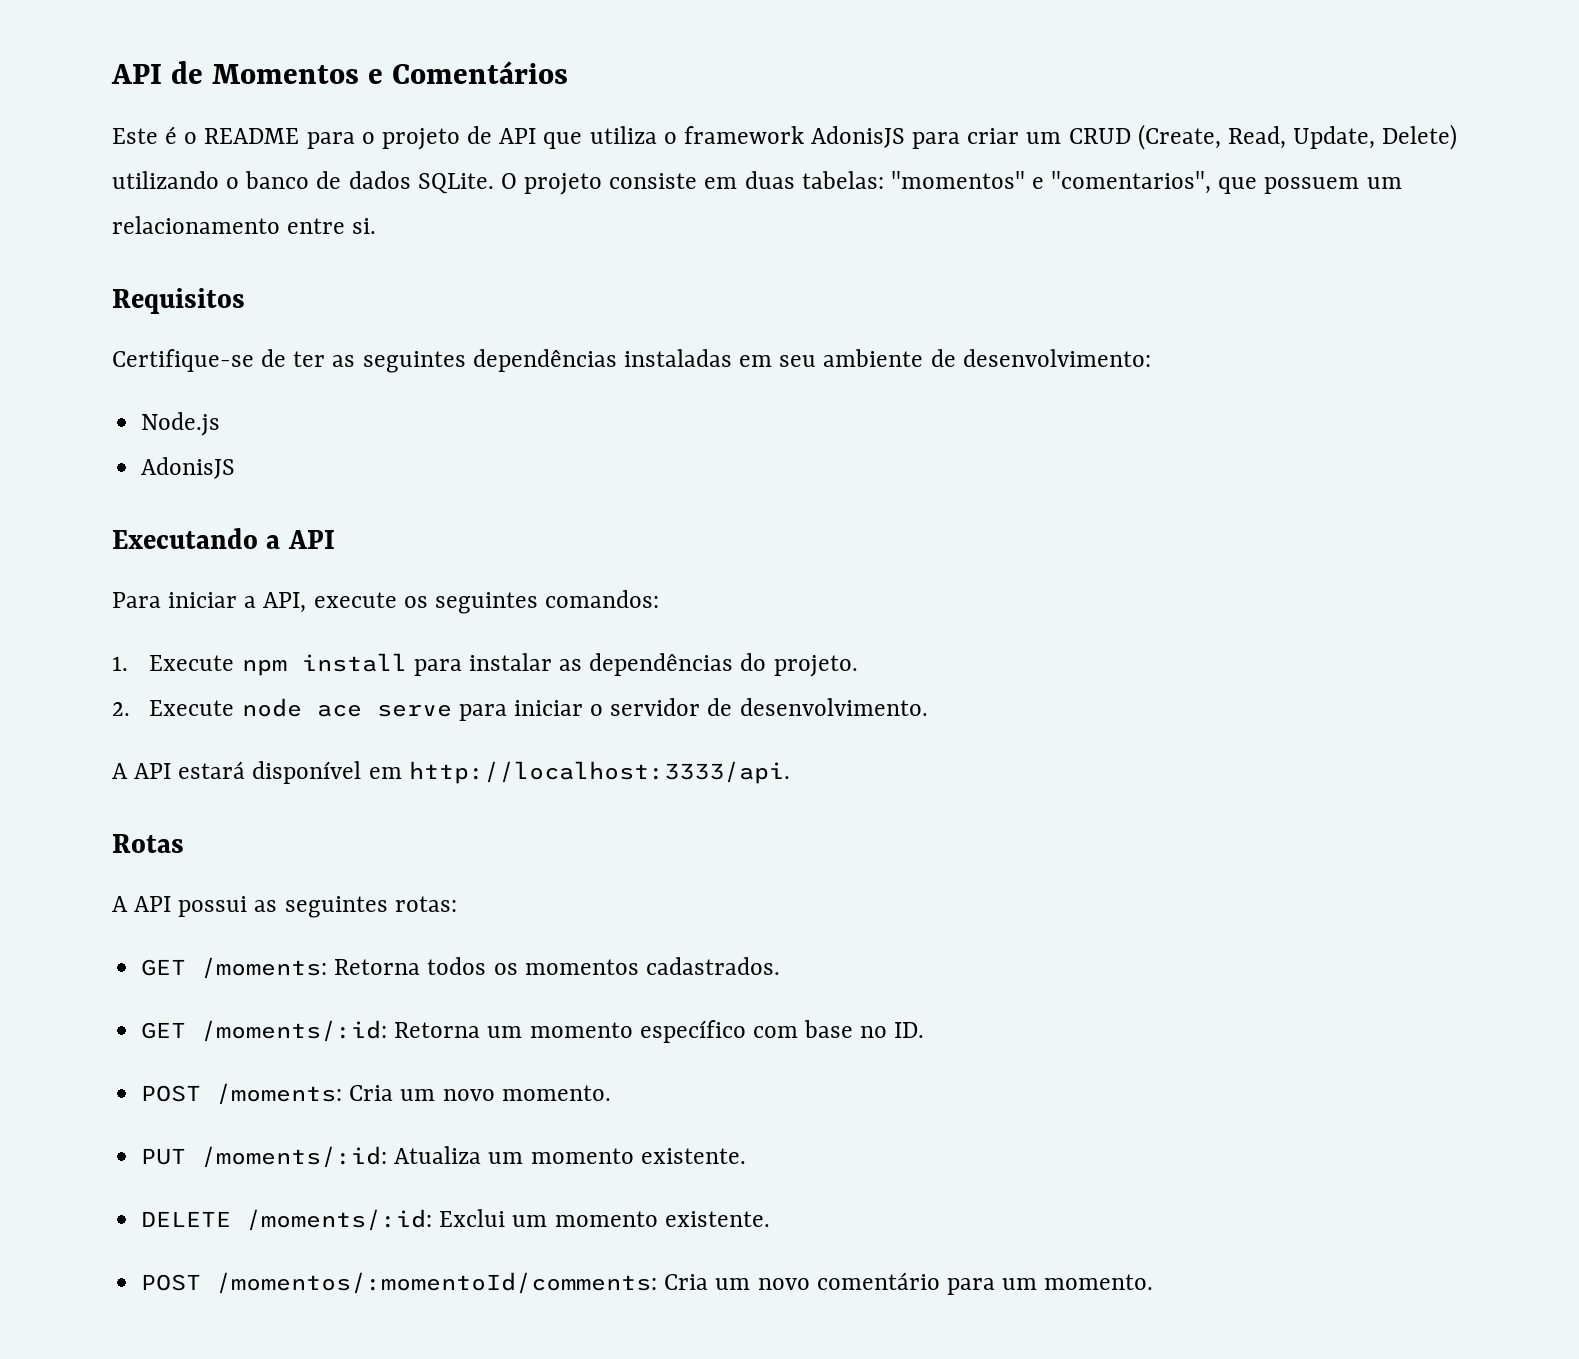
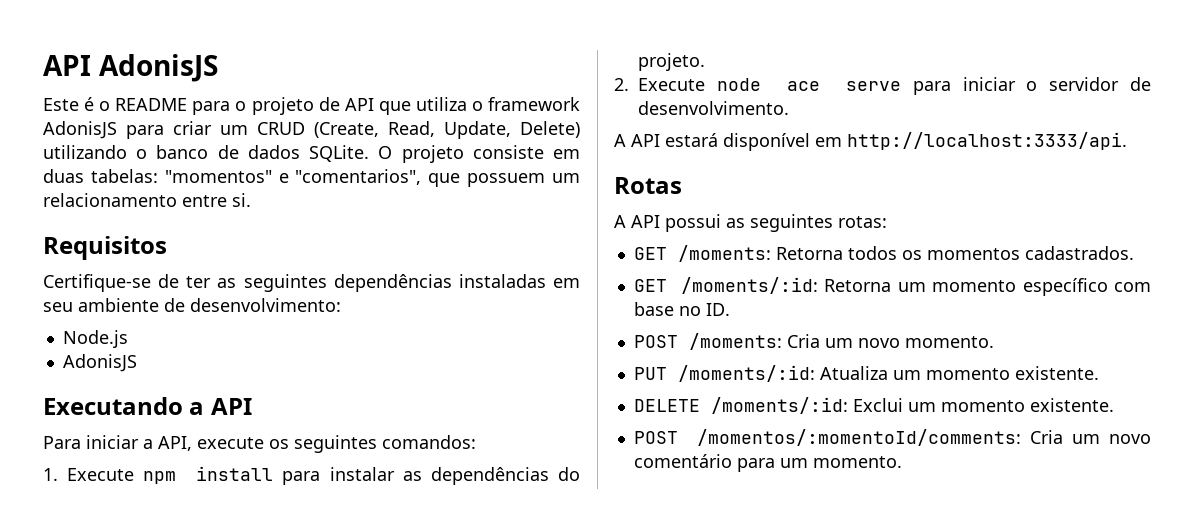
- API de Momentos e Comentários
+ API AdonisJS

